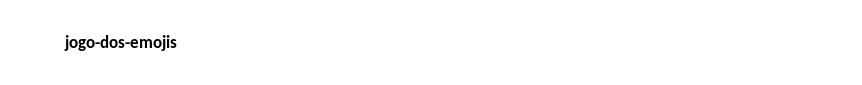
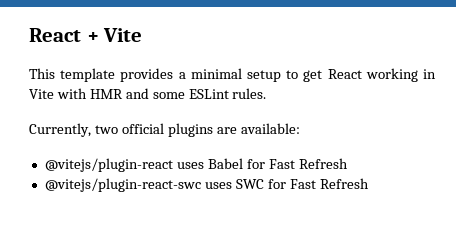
- jogo-dos-emojis
+ React + Vite
+ This template provides a minimal setup to get React working in Vite with HMR and some ESLint rules.
+ Currently, two official plugins are available:
+ @vitejs/plugin-react uses Babel for Fast Refresh
+ @vitejs/plugin-react-swc uses SWC for Fast Refresh

